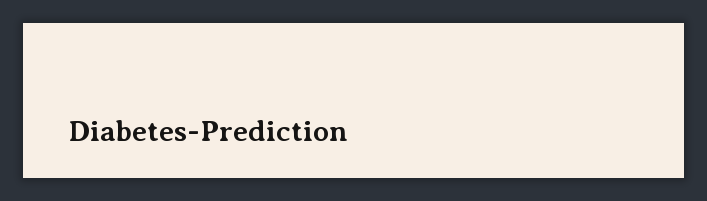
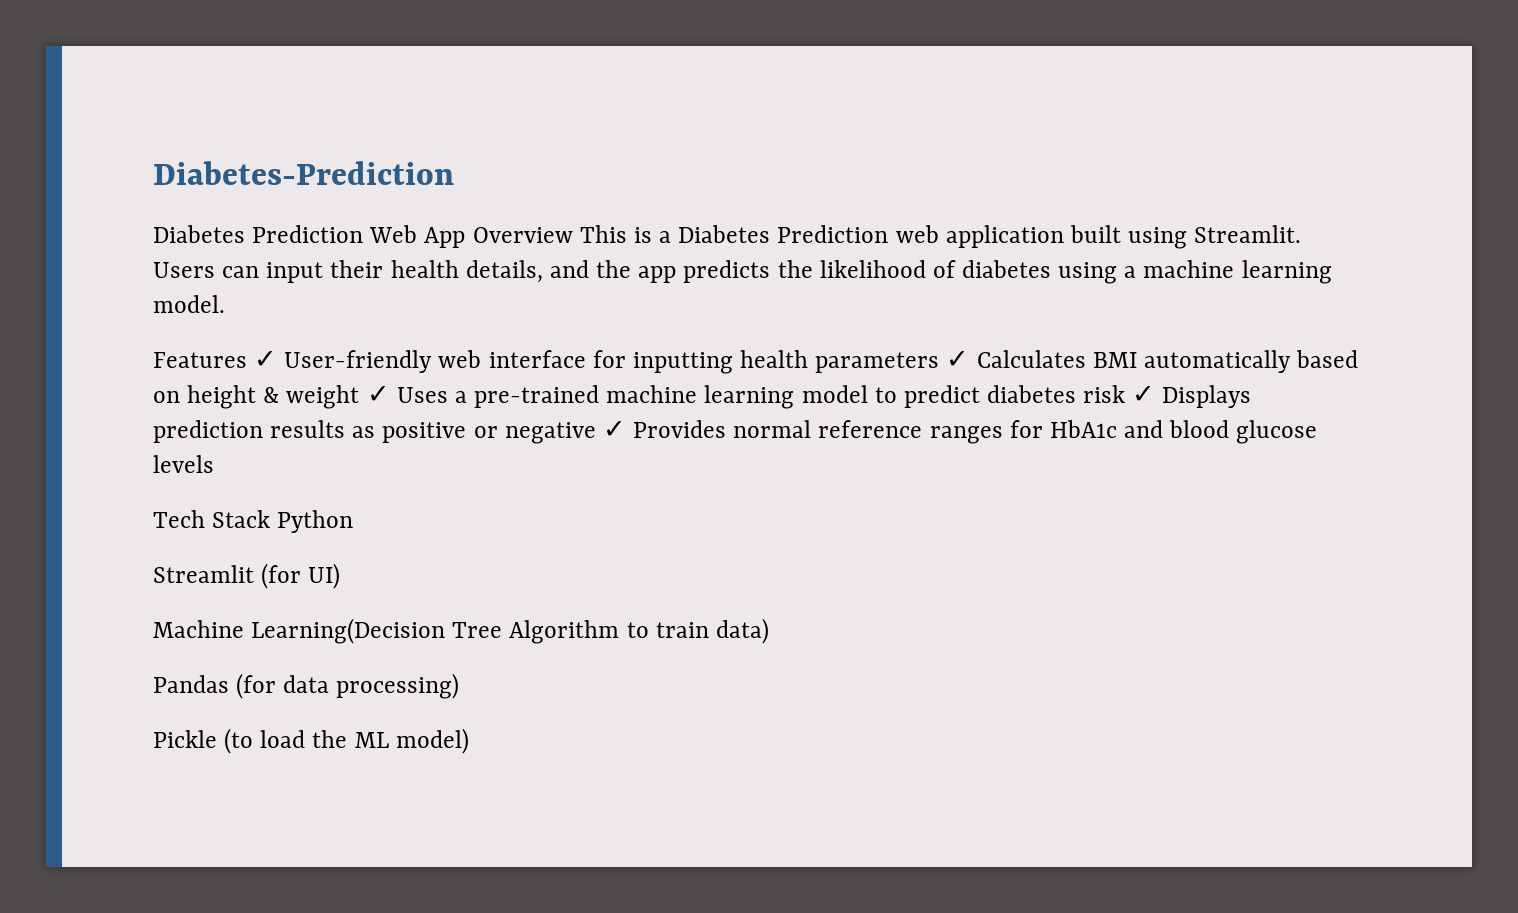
+ Diabetes Prediction Web App Overview This is a Diabetes Prediction web application built using Streamlit. Users can input their health details, and the app predicts the likelihood of diabetes using a machine learning model.
+ Features ✓ User-friendly web interface for inputting health parameters ✓ Calculates BMI automatically based on height & weight ✓ Uses a pre-trained machine learning model to predict diabetes risk ✓ Displays prediction results as positive or negative ✓ Provides normal reference ranges for HbA1c and blood glucose levels
+ Tech Stack Python
+ Streamlit (for UI)
+ Machine Learning(Decision Tree Algorithm to train data)
+ Pandas (for data processing)
+ Pickle (to load the ML model)

